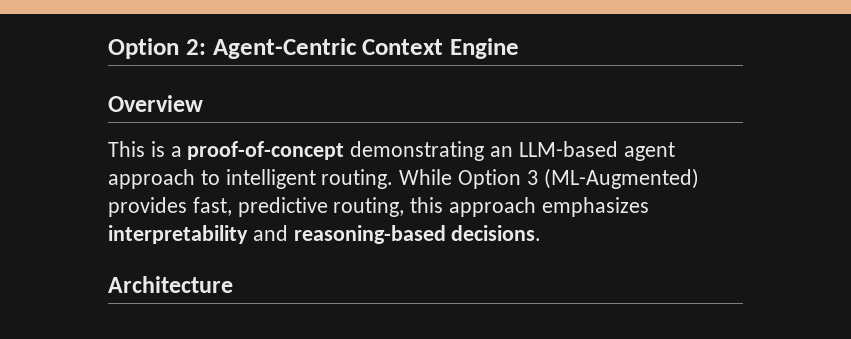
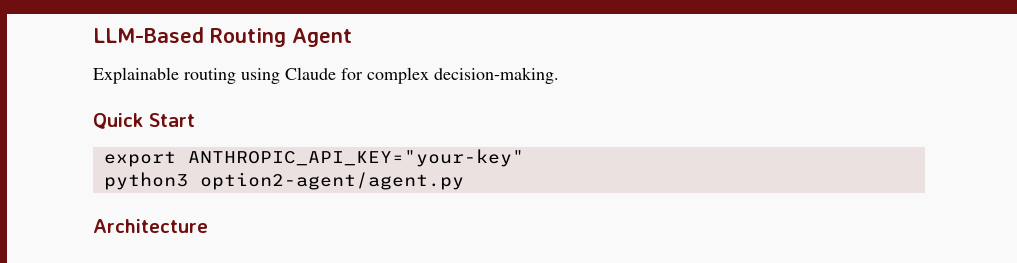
- Option 2: Agent-Centric Context Engine
- Overview
- This is a proof-of-concept demonstrating an LLM-based agent approach to intelligent routing. While Option 3 (ML-Augmented) provides fast, predictive routing, this approach emphasizes interpretability and reasoning-based decisions.
+ LLM-Based Routing Agent
+ Explainable routing using Claude for complex decision-making.
+ Quick Start
+ export ANTHROPIC_API_KEY="your-key"
+ python3 option2-agent/agent.py

